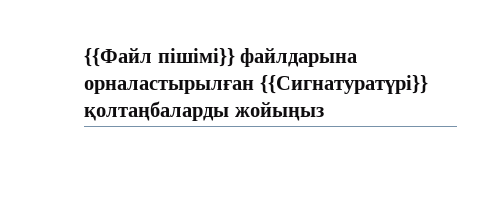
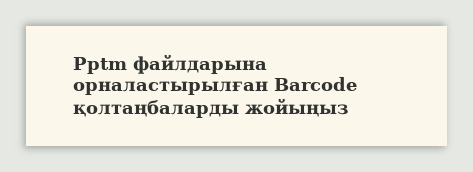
- {{Файл пішімі}} файлдарына орналастырылған {{Сигнатуратүрі}} қолтаңбаларды жойыңыз
+ Pptm файлдарына орналастырылған Barcode қолтаңбаларды жойыңыз

